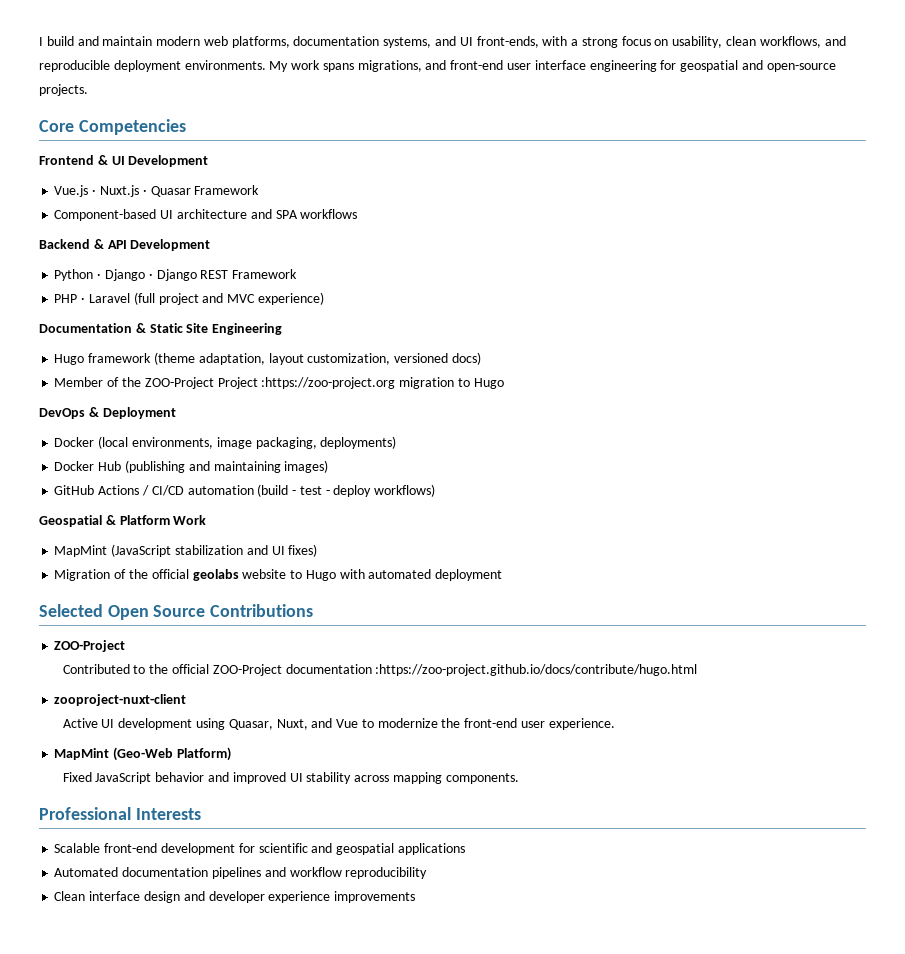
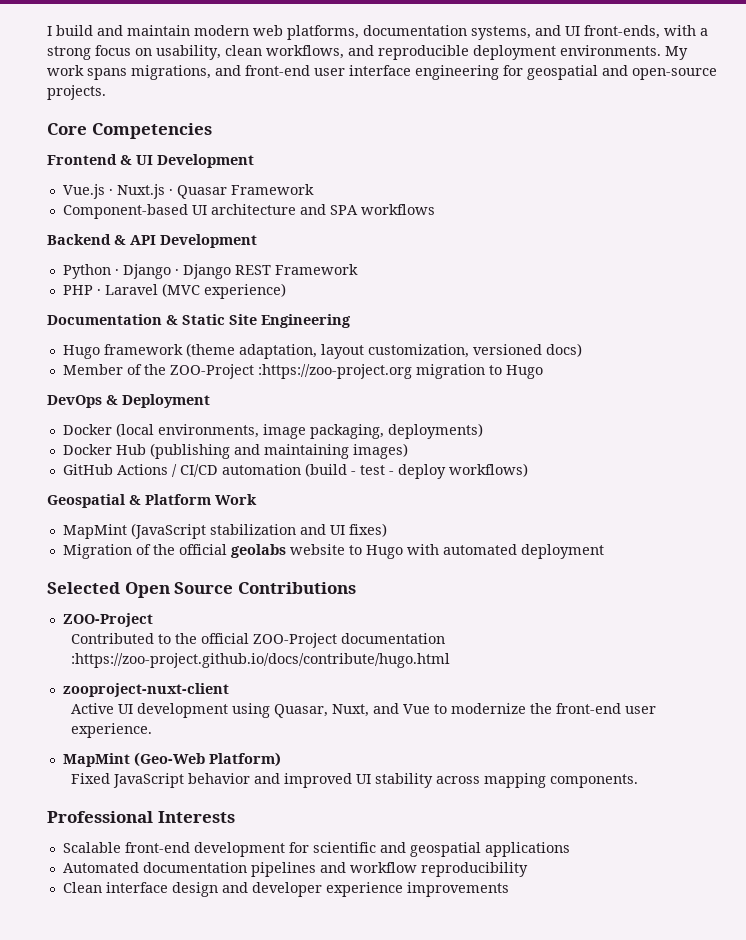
- PHP · Laravel (full project and MVC experience)
+ PHP · Laravel (MVC experience)
- Member of the ZOO-Project Project :https://zoo-project.org migration to Hugo
+ Member of the ZOO-Project :https://zoo-project.org migration to Hugo

